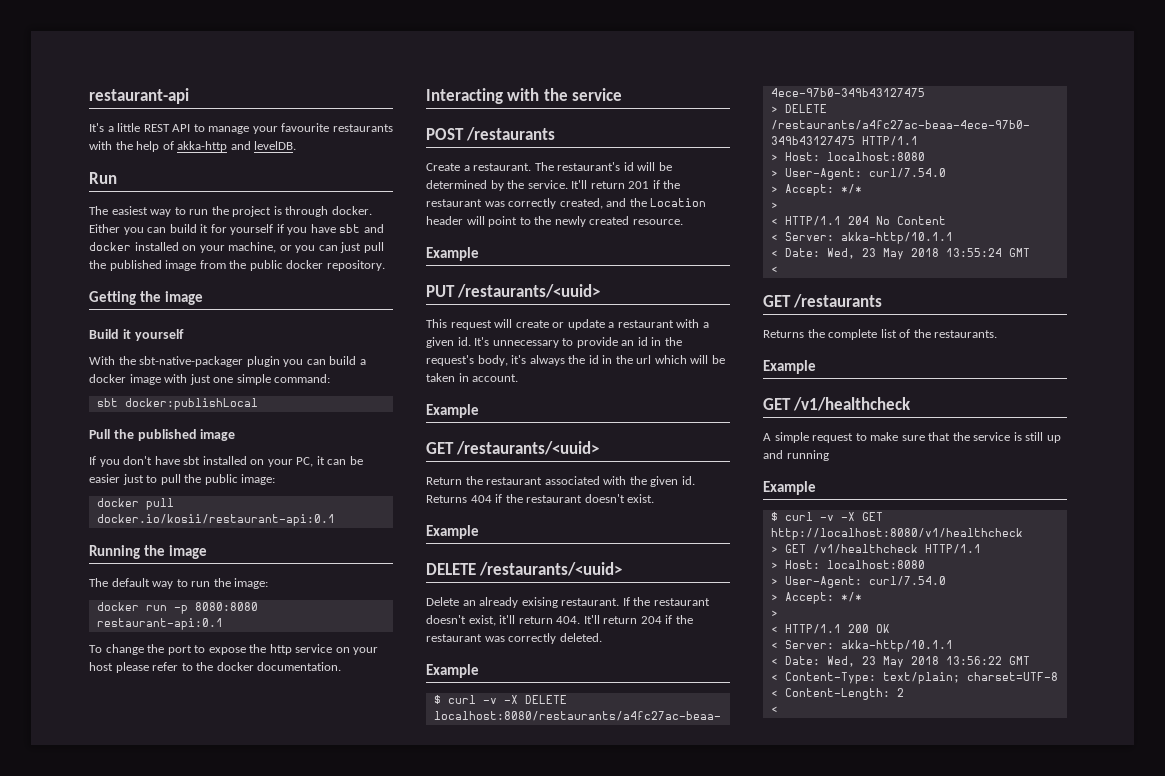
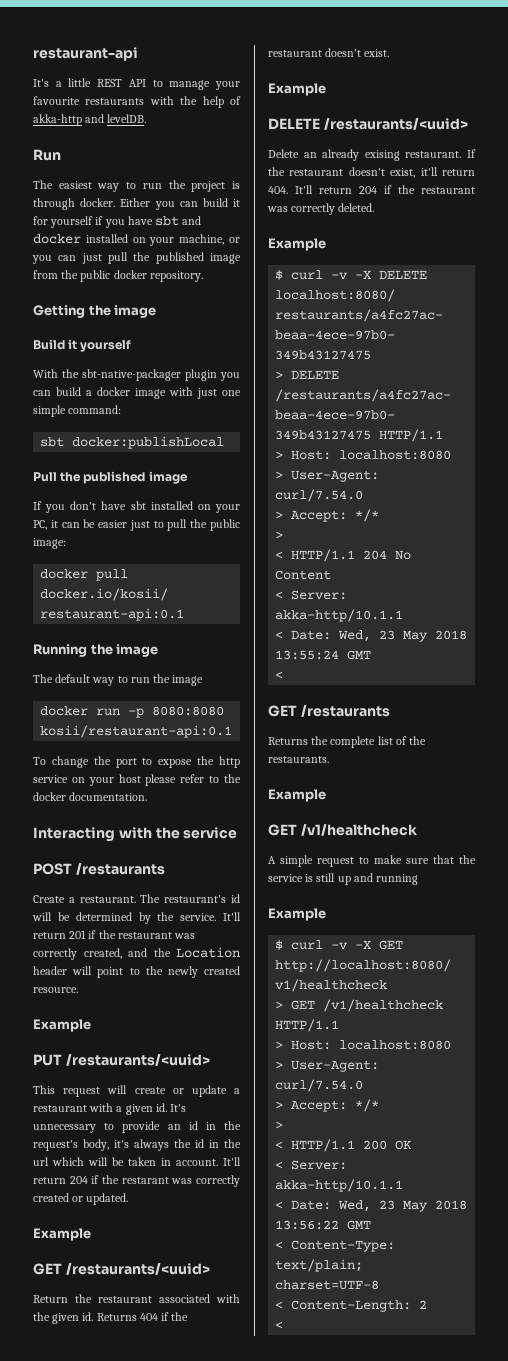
- The default way to run the image:
+ The default way to run the image
- docker run -p 8080:8080 restaurant-api:0.1
+ docker run -p 8080:8080 kosii/restaurant-api:0.1
+ It'll return 204 if the restarant was correctly created or updated.

